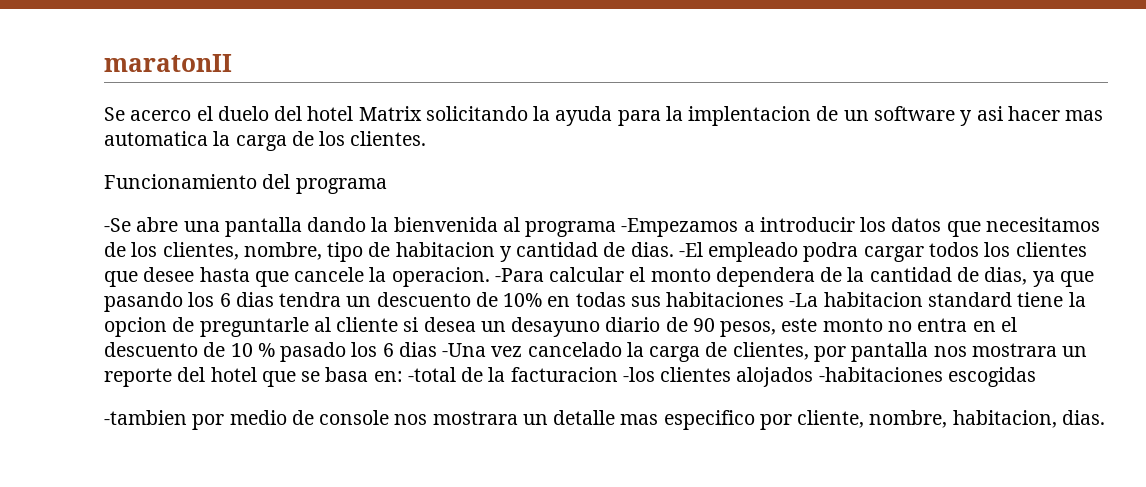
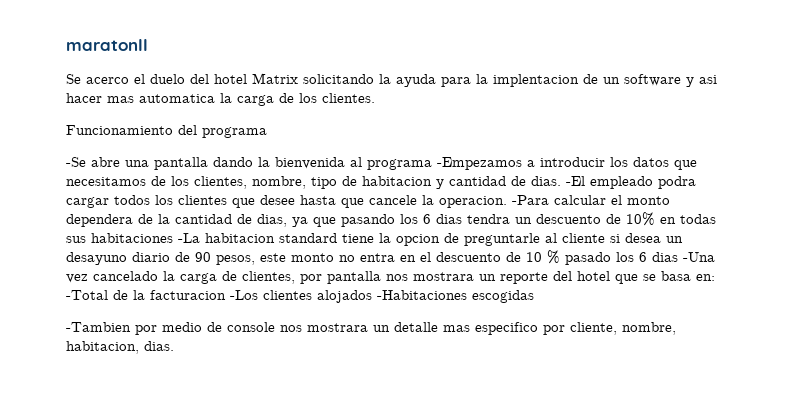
- -total de la facturacion -los clientes alojados -habitaciones escogidas
+ -Total de la facturacion -Los clientes alojados -Habitaciones escogidas
- -tambien por medio de console nos mostrara un detalle mas especifico por cliente, nombre, habitacion, dias.
+ -Tambien por medio de console nos mostrara un detalle mas especifico por cliente, nombre, habitacion, dias.

